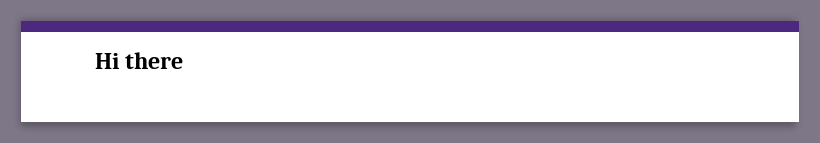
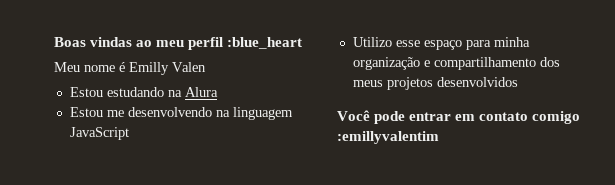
- Hi there
+ Boas vindas ao meu perfil :blue_heart
+ Meu nome é Emilly Valen
+ Estou estudando na Alura
+ Estou me desenvolvendo na linguagem JavaScript
+ Utilizo esse espaço para minha organização e compartilhamento dos meus projetos desenvolvidos
+ Você pode entrar em contato comigo :emillyvalentim

